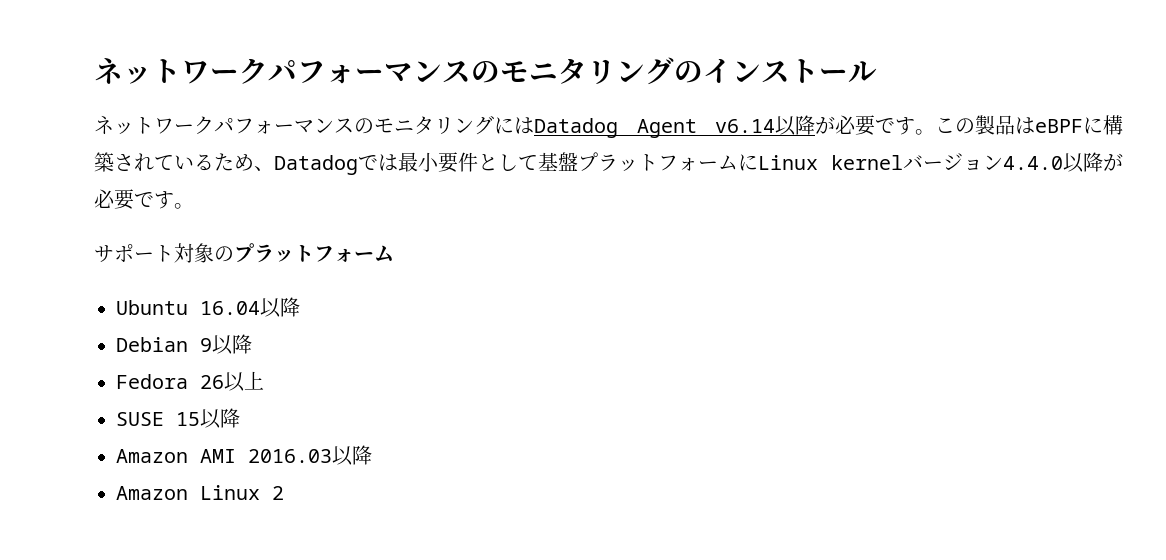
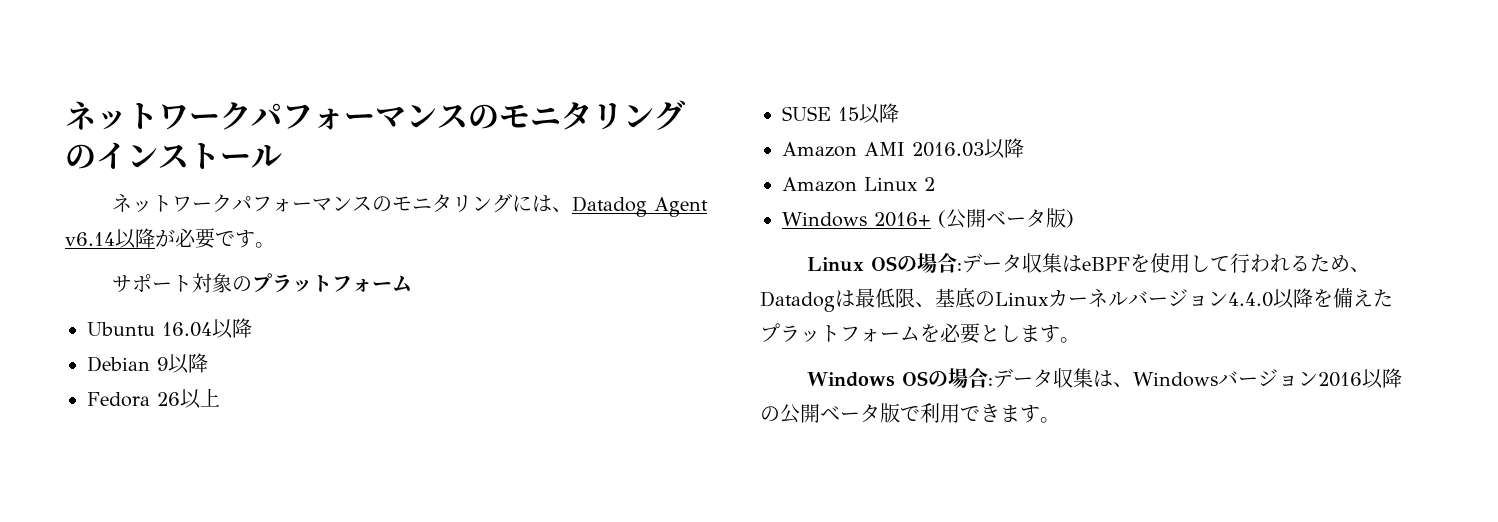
- ネットワークパフォーマンスのモニタリングにはDatadog Agent v6.14以降が必要です。この製品はeBPFに構築されているため、Datadogでは最小要件として基盤プラットフォームにLinux kernelバージョン4.4.0以降が必要です。
+ ネットワークパフォーマンスのモニタリングには、Datadog Agent v6.14以降が必要です。
+ Windows 2016+ (公開ベータ版)
+ Linux OSの場合:データ収集はeBPFを使用して行われるため、Datadogは最低限、基底のLinuxカーネルバージョン4.4.0以降を備えたプラットフォームを必要とします。
+ Windows OSの場合:データ収集は、Windowsバージョン2016以降の公開ベータ版で利用できます。

